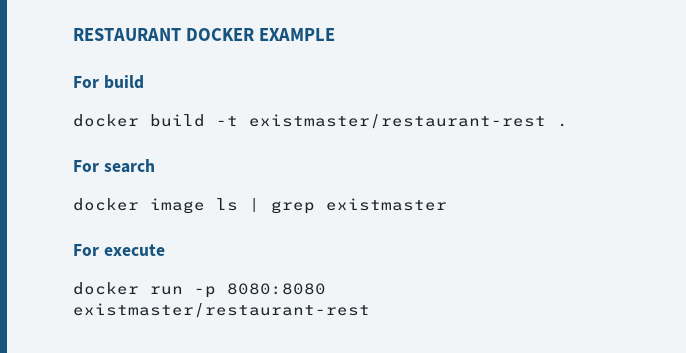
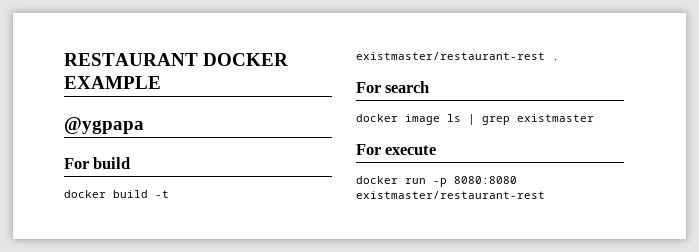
+ @ygpapa

